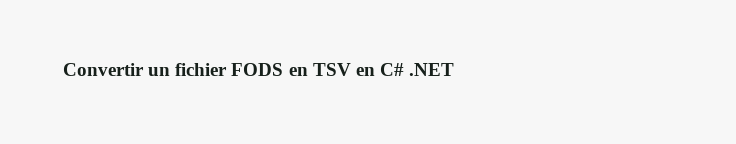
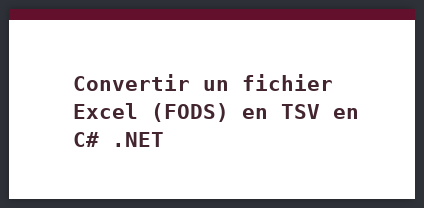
- Convertir un fichier FODS en TSV en C# .NET
+ Convertir un fichier Excel (FODS) en TSV en C# .NET

